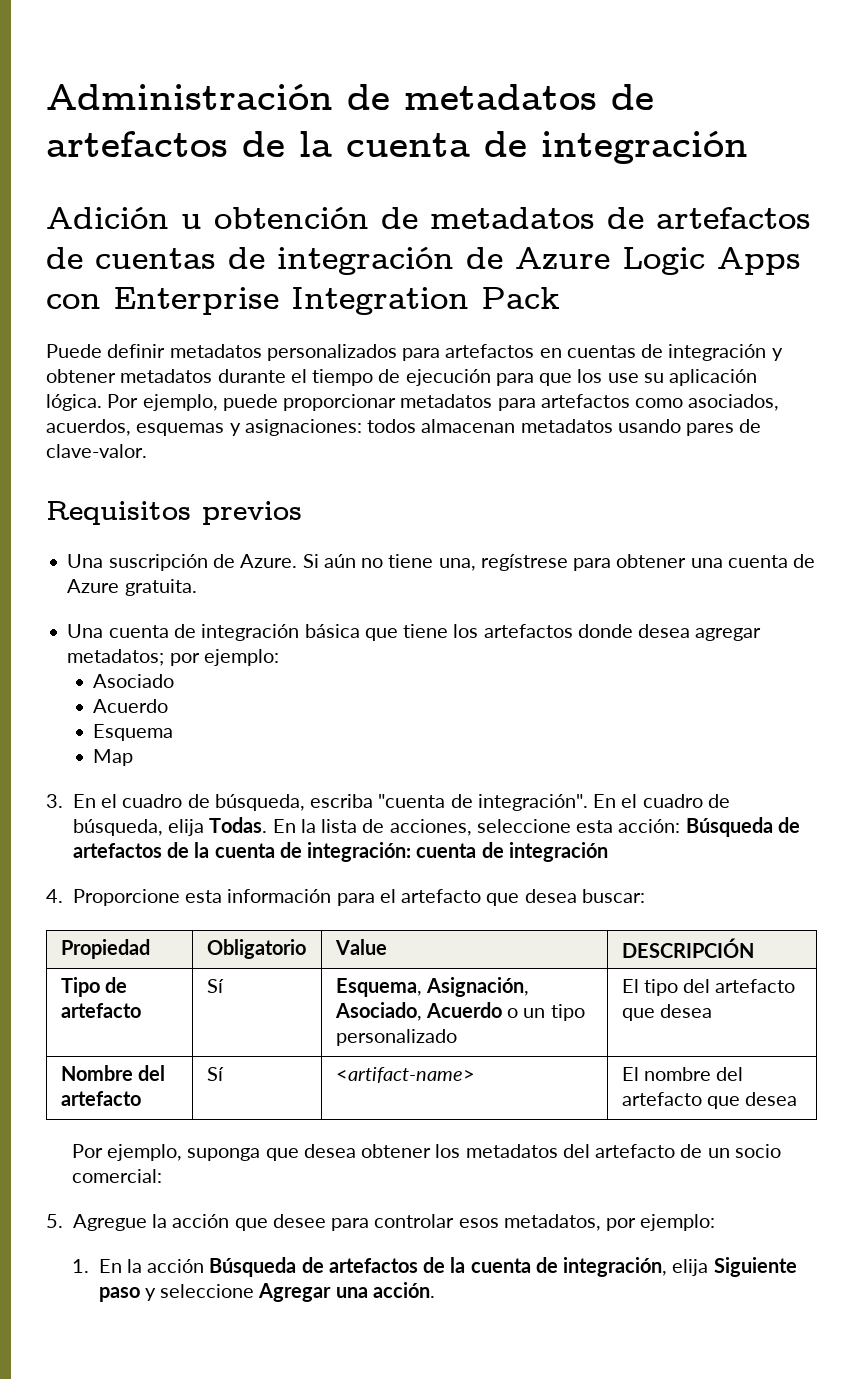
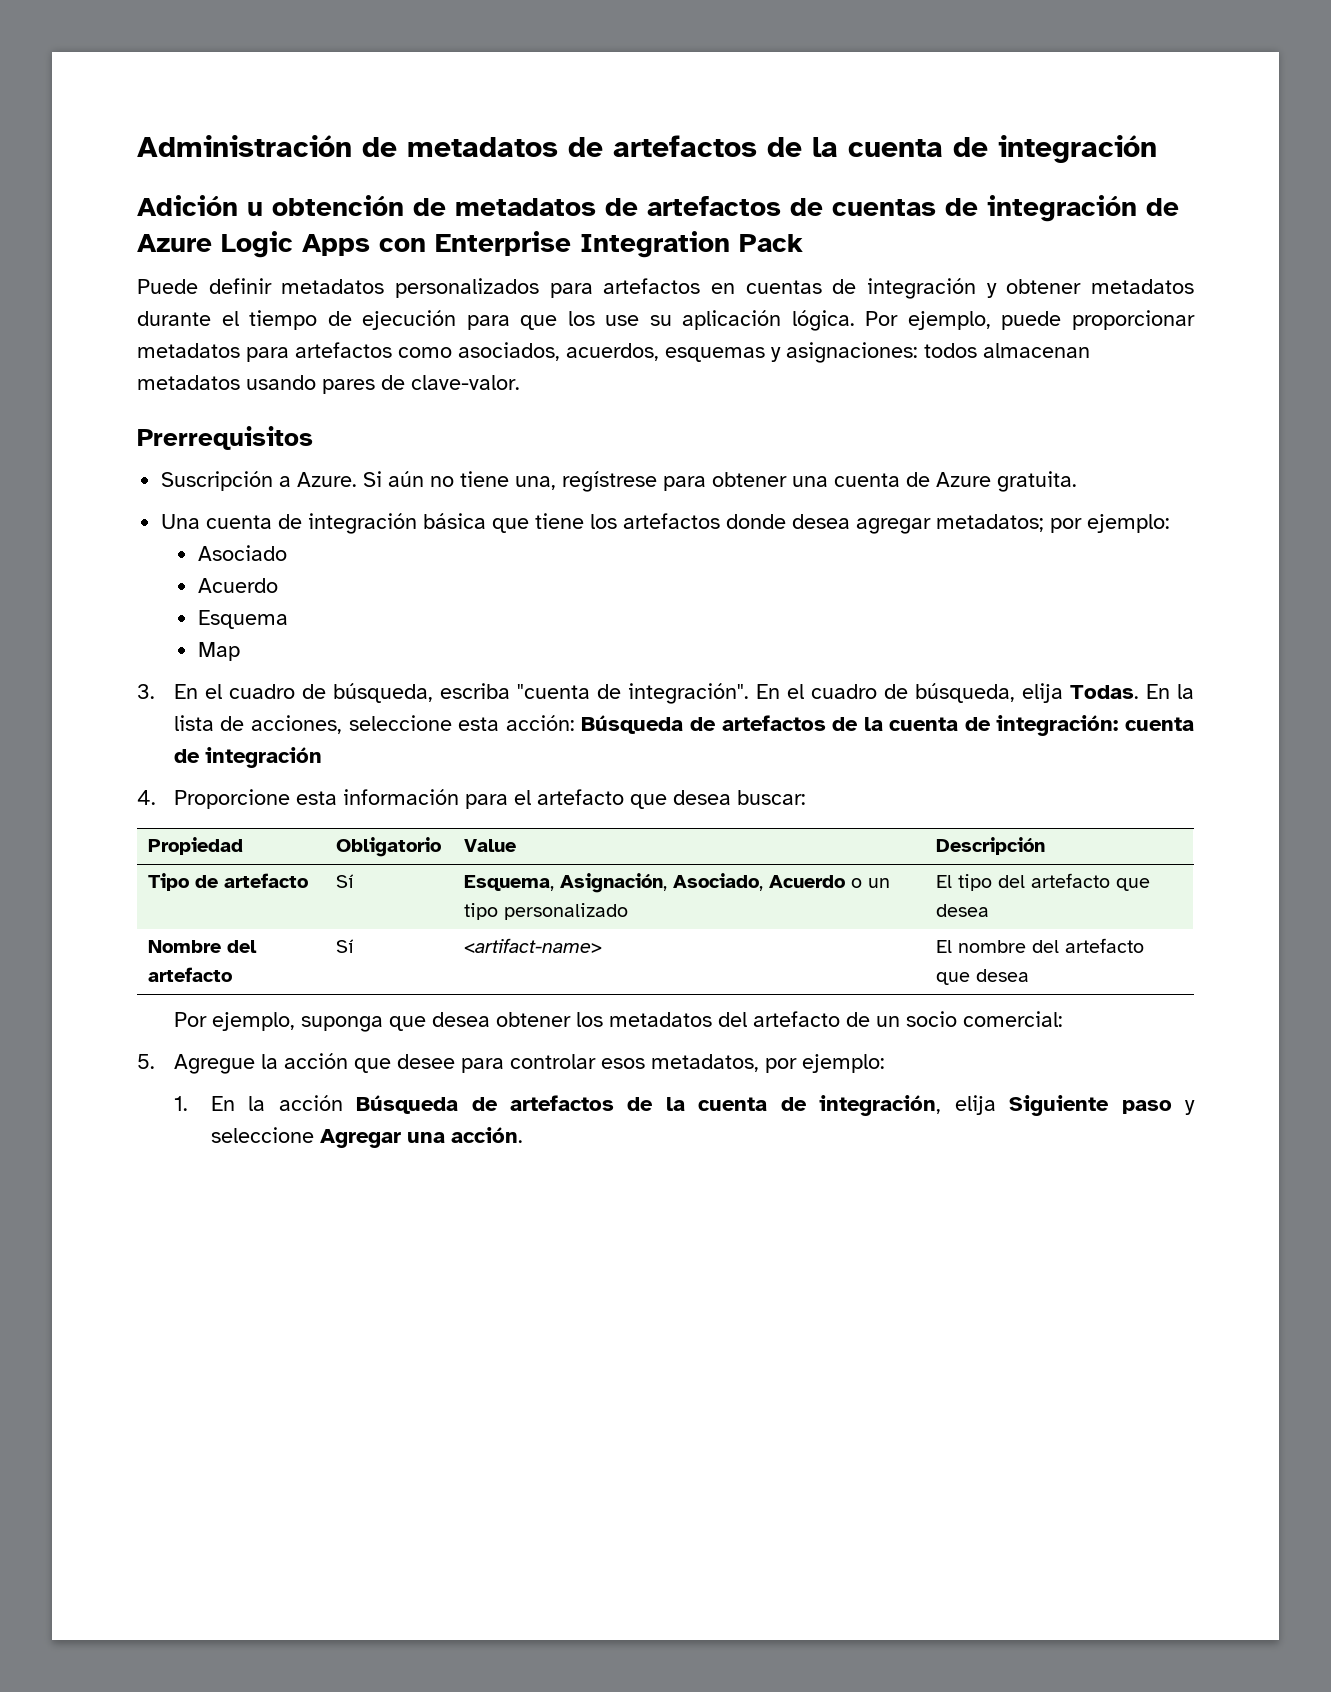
- Requisitos previos
- Una suscripción de Azure.
+ Prerrequisitos
+ Suscripción a Azure.
- Propiedad | Obligatorio | Value | DESCRIPCIÓN
+ Propiedad | Obligatorio | Value | Descripción

